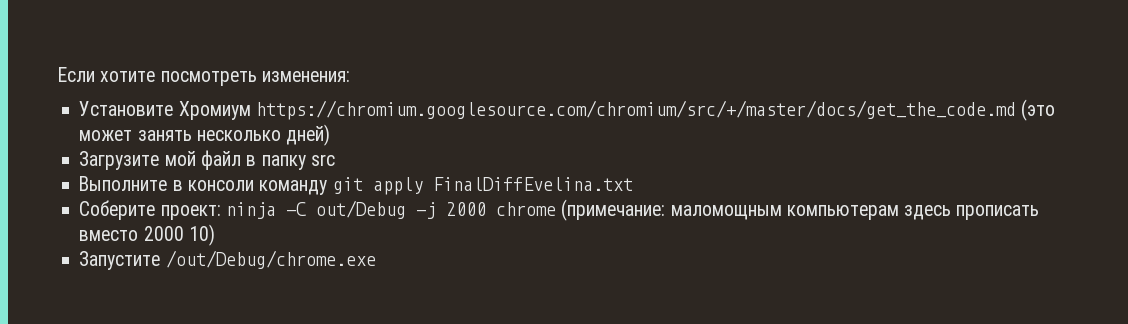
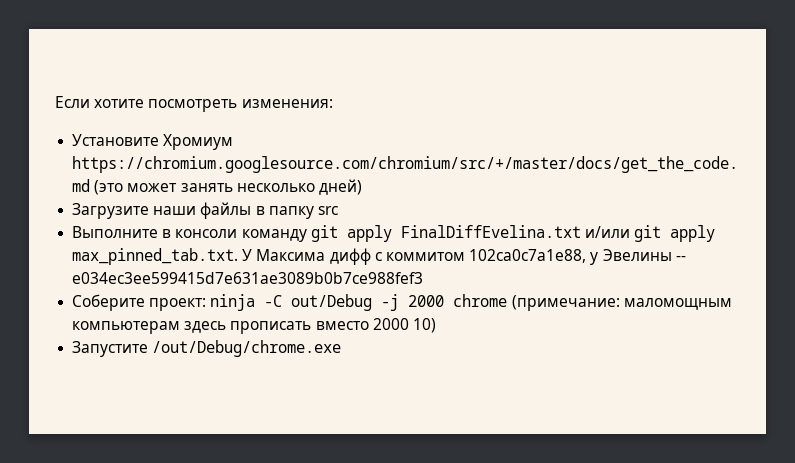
- Загрузите мой файл в папку src
+ Загрузите наши файлы в папку src
- Выполните в консоли команду git apply FinalDiffEvelina.txt
+ Выполните в консоли команду git apply FinalDiffEvelina.txt и/или git apply max_pinned_tab.txt. У Максима дифф с коммитом 102ca0c7a1e88, у Эвелины -- e034ec3ee599415d7e631ae3089b0b7ce988fef3

